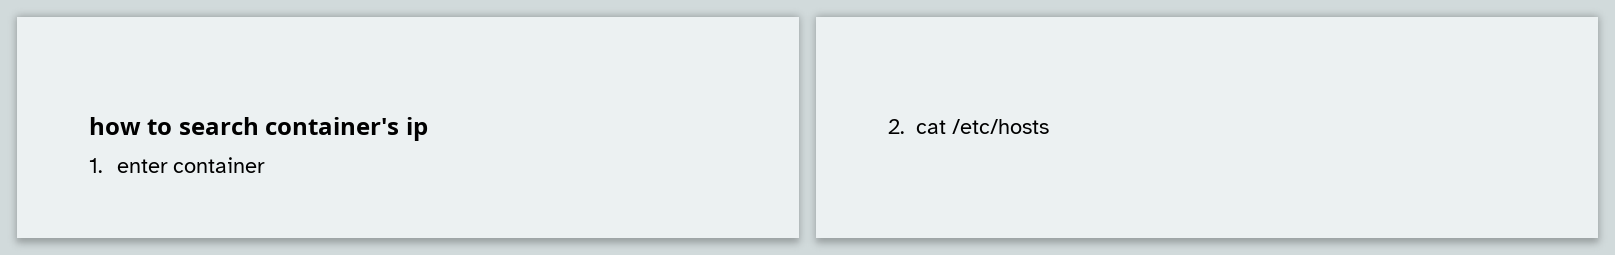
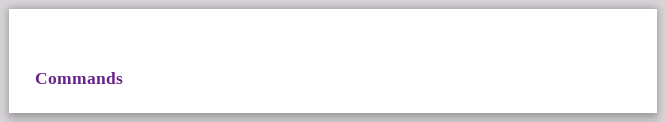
- how to search container's ip
- 1. enter container
- 2. cat /etc/hosts
+ Commands

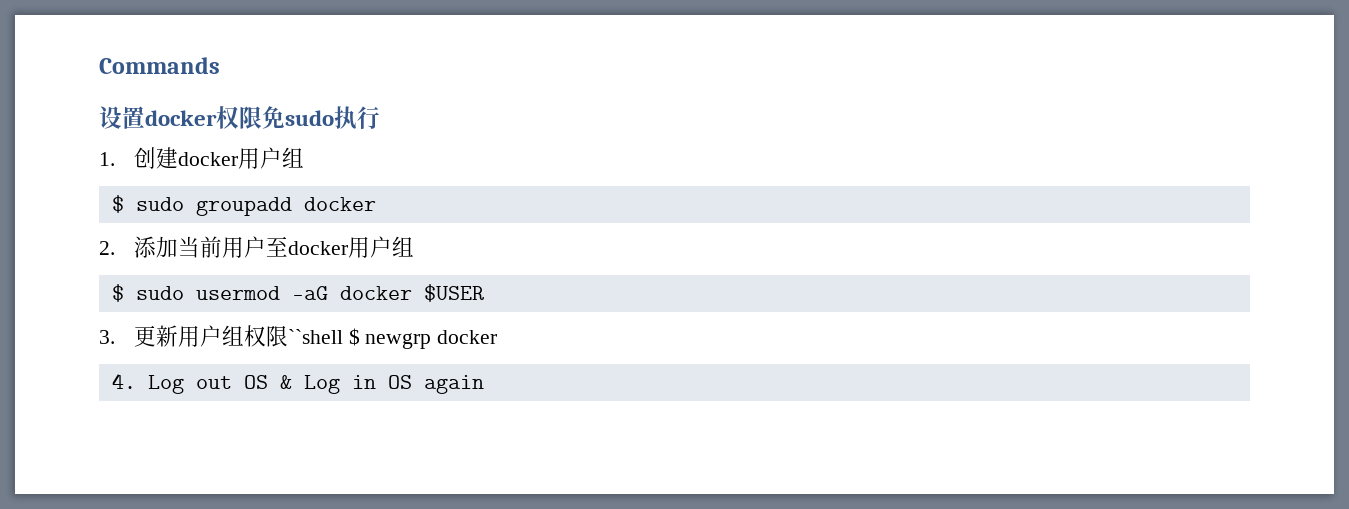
+ 设置docker权限免sudo执行
+ 1.创建docker用户组
+ $ sudo groupadd docker
+ 2.添加当前用户至docker用户组
+ $ sudo usermod -aG docker $USER
+ 3.更新用户组权限``shell $ newgrp docker
+ 4. Log out OS & Log in OS again

